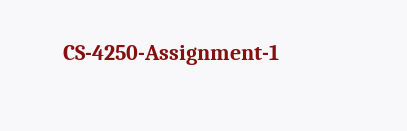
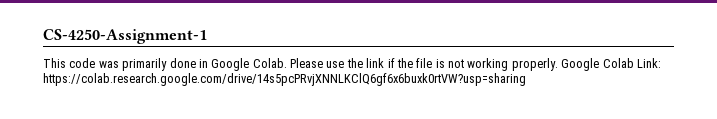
+ This code was primarily done in Google Colab. Please use the link if the file is not working properly. Google Colab Link: https://colab.research.google.com/drive/14s5pcPRvjXNNLKClQ6gf6x6buxk0rtVW?usp=sharing

